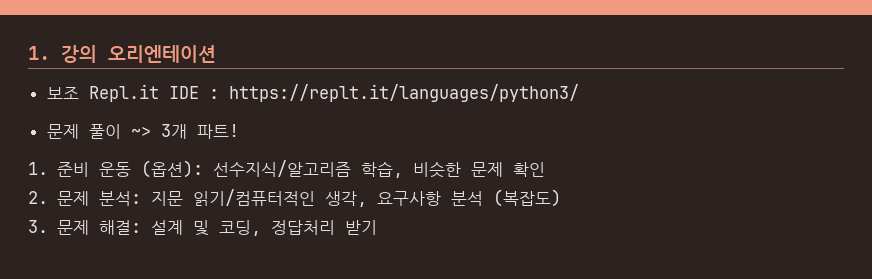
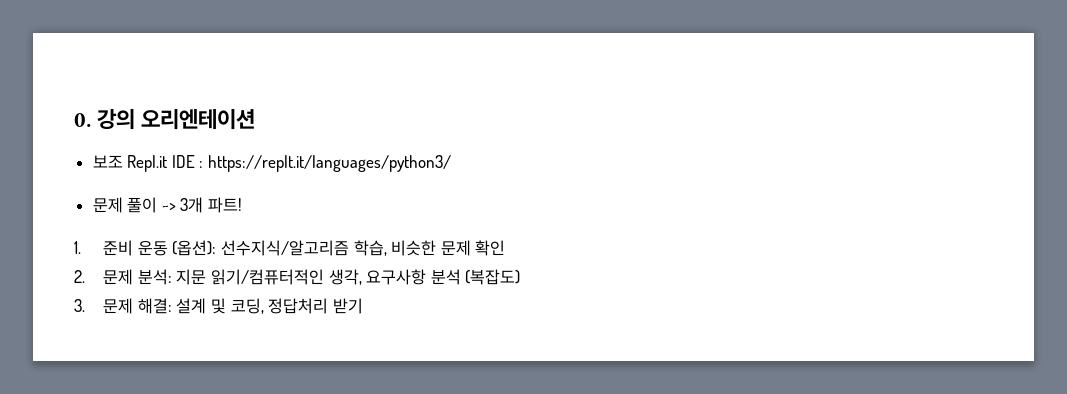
- 1. 강의 오리엔테이션
+ 0. 강의 오리엔테이션

